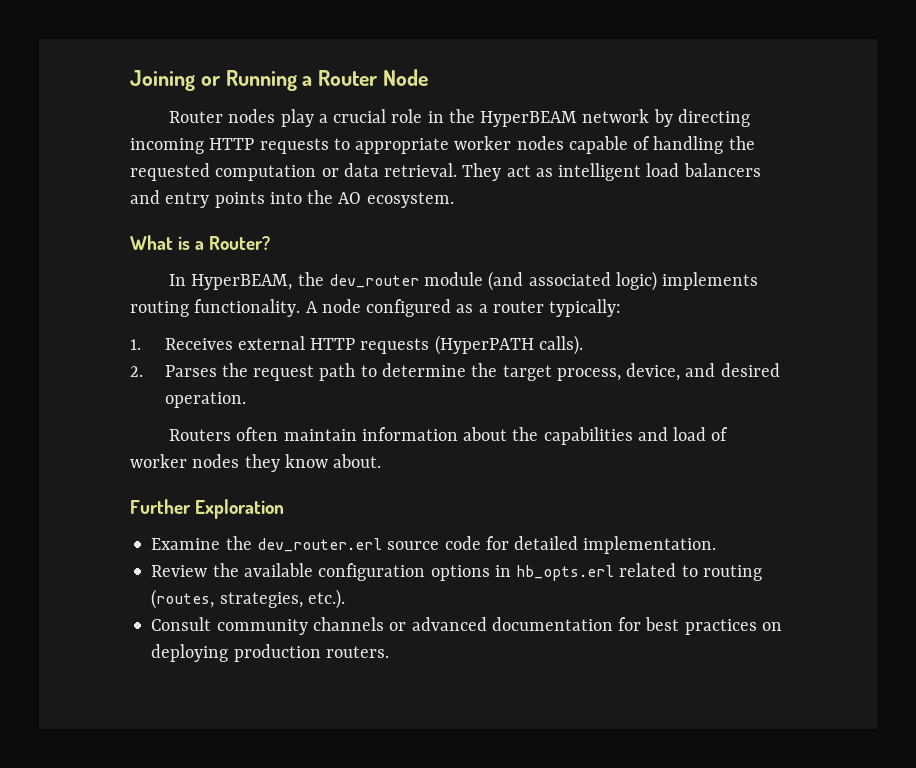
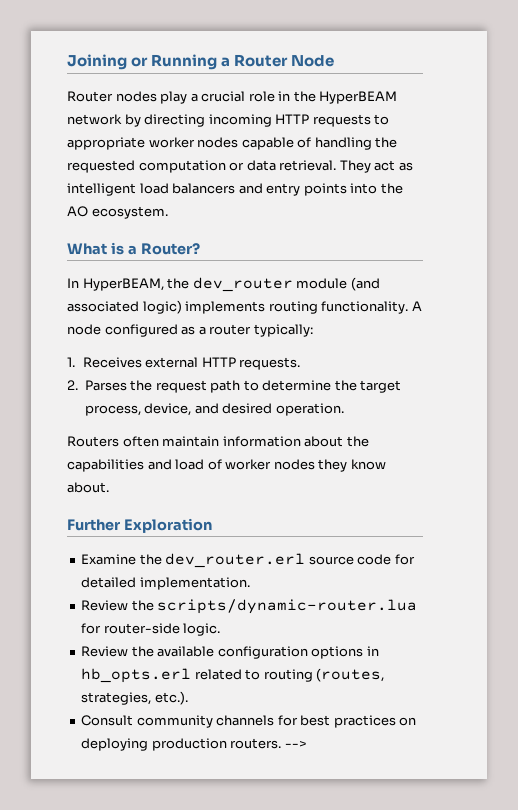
- 1. Receives external HTTP requests (HyperPATH calls).
+ 1. Receives external HTTP requests.
+ Review the scripts/dynamic-router.lua for router-side logic.
- Consult community channels or advanced documentation for best practices on deploying production routers.
+ Consult community channels for best practices on deploying production routers.
+ -->

